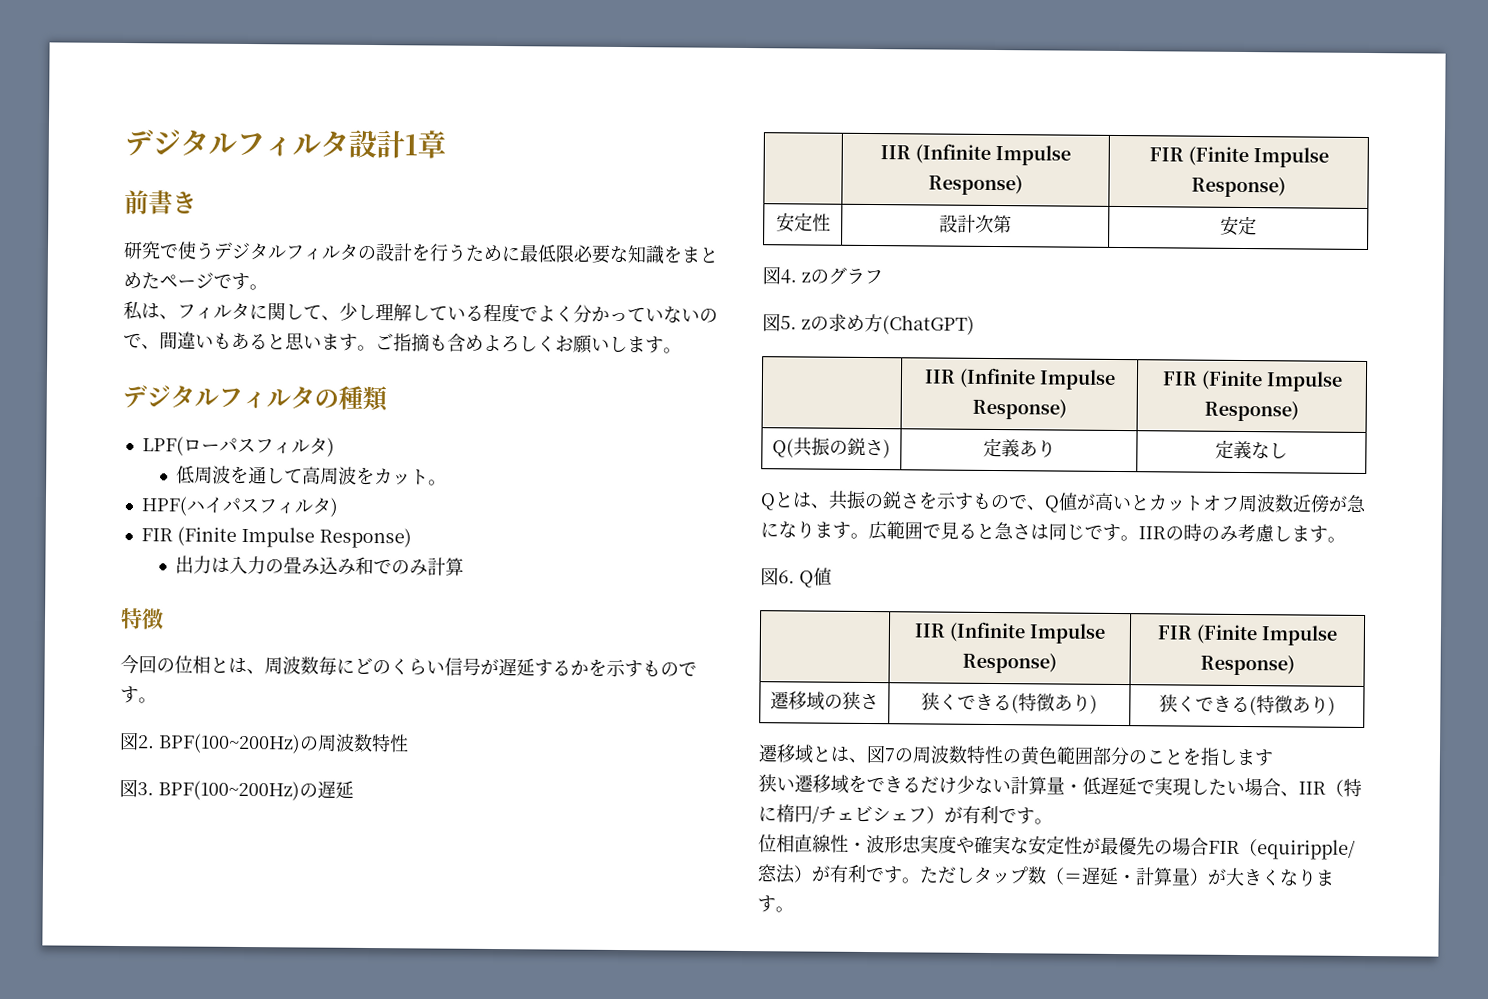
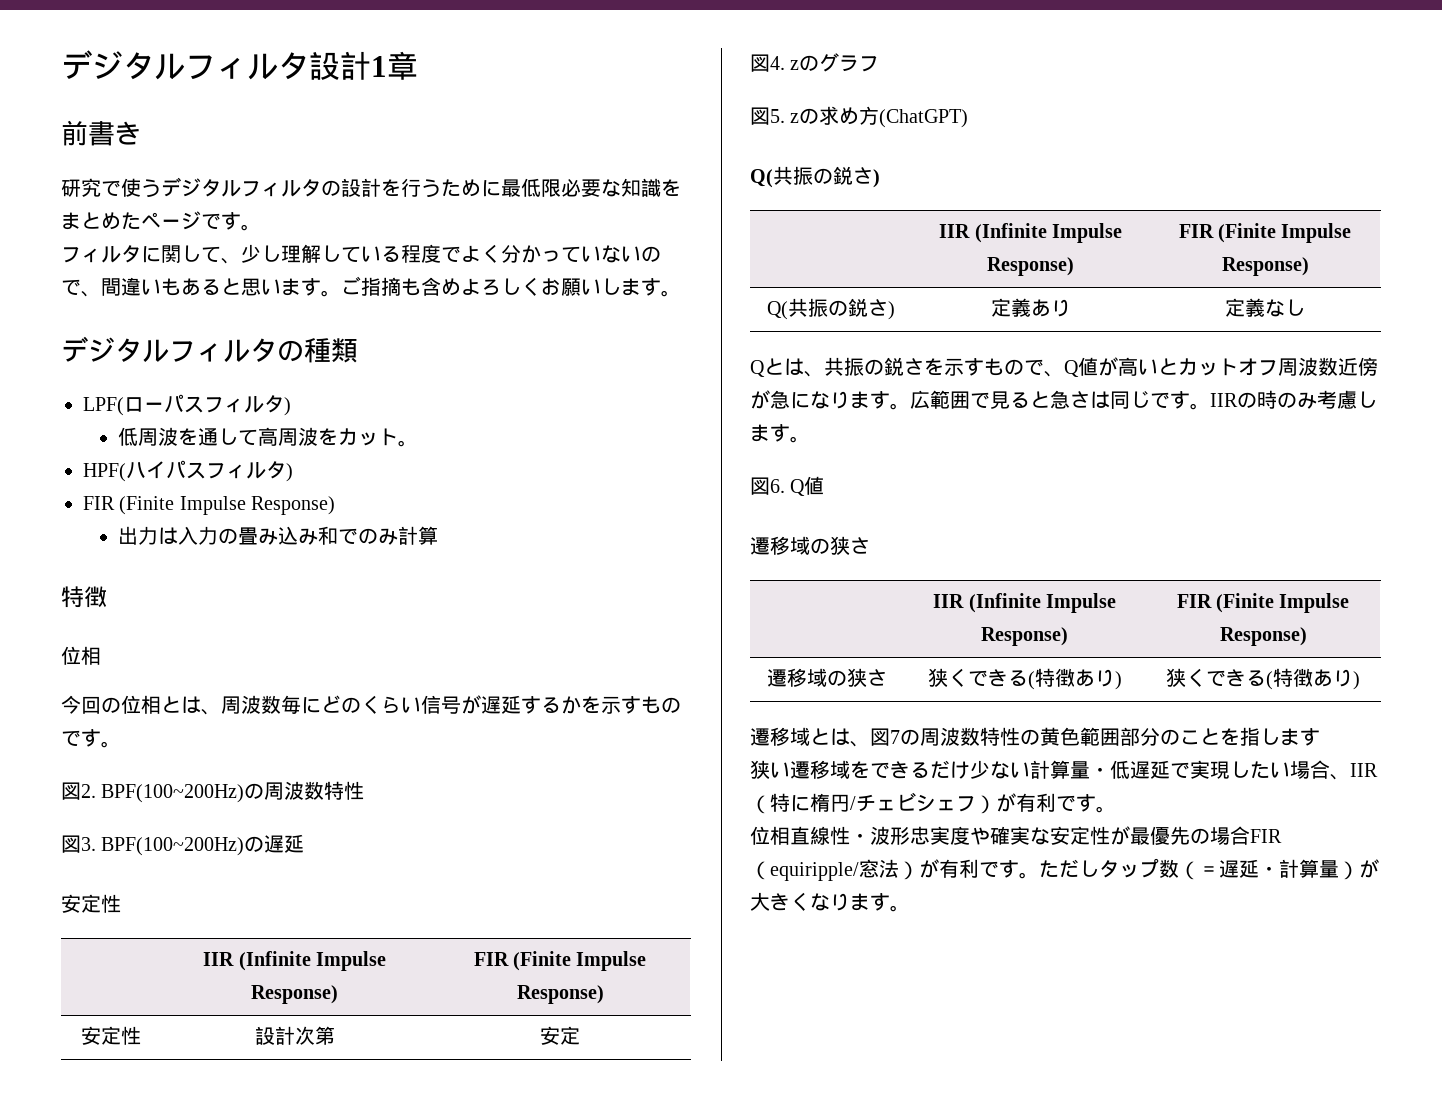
- 私は、フィルタに関して、少し理解している程度でよく分かっていないので、間違いもあると思います。
+ フィルタに関して、少し理解している程度でよく分かっていないので、間違いもあると思います。
  出力は入力の畳み込み和でのみ計算
  特徴
+ 位相
  図3. BPF(100~200Hz)の遅延
+ 安定性
  図5. zの求め方(ChatGPT)
+ Q(共振の鋭さ)
  図6. Q値
+ 遷移域の狭さ

